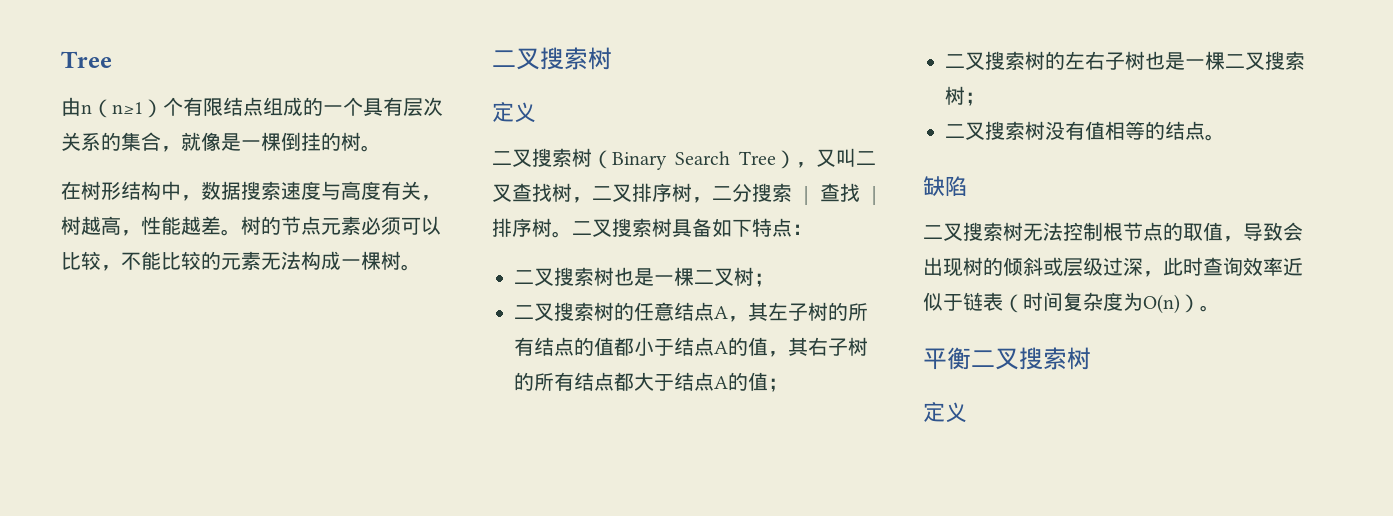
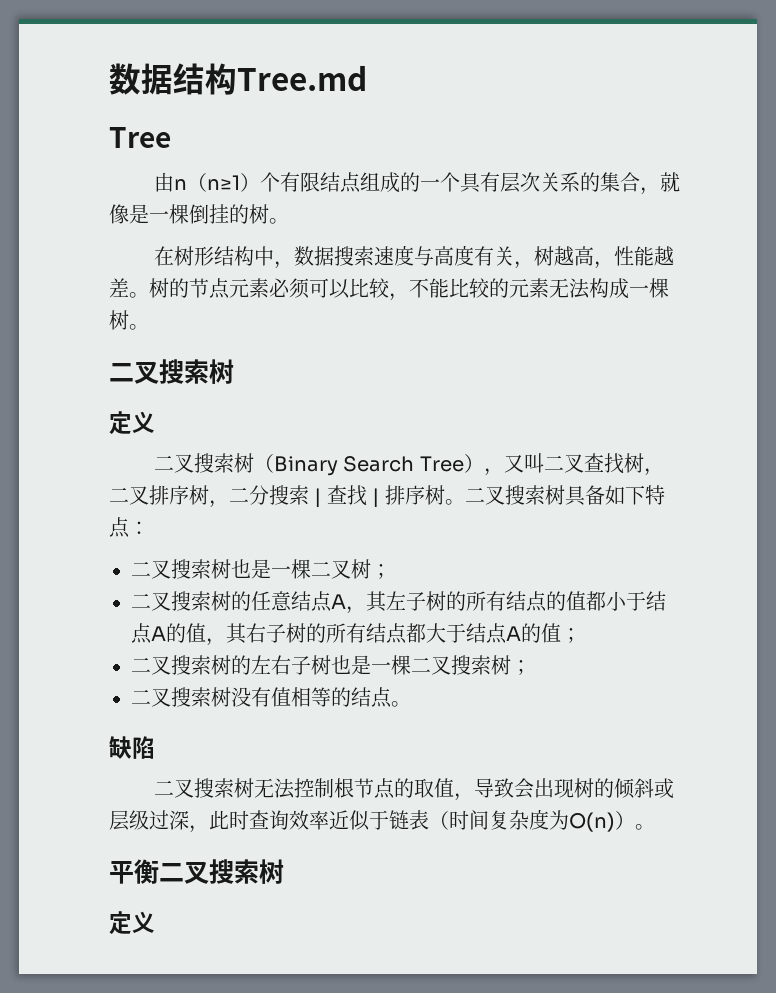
+ 数据结构Tree.md

